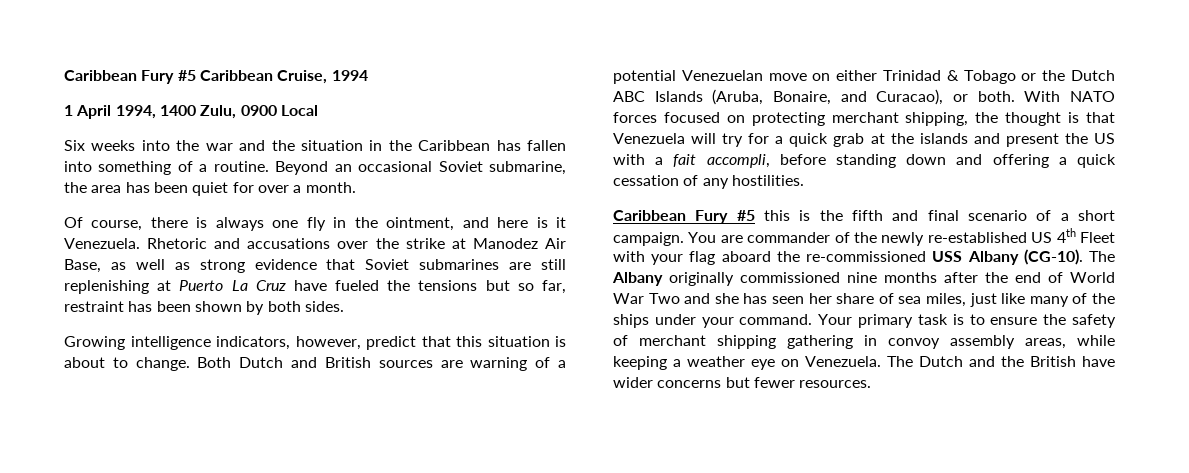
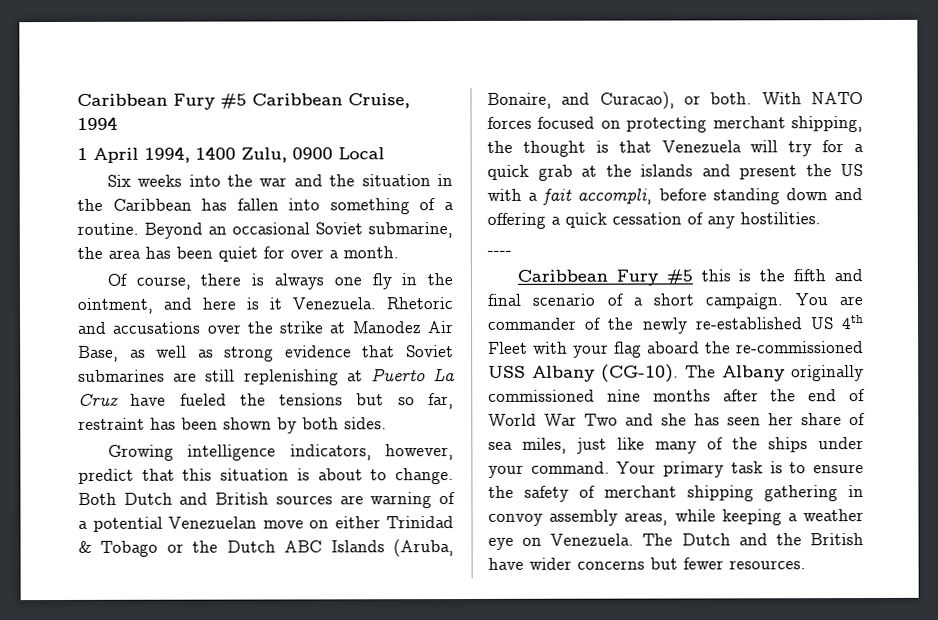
+ ----

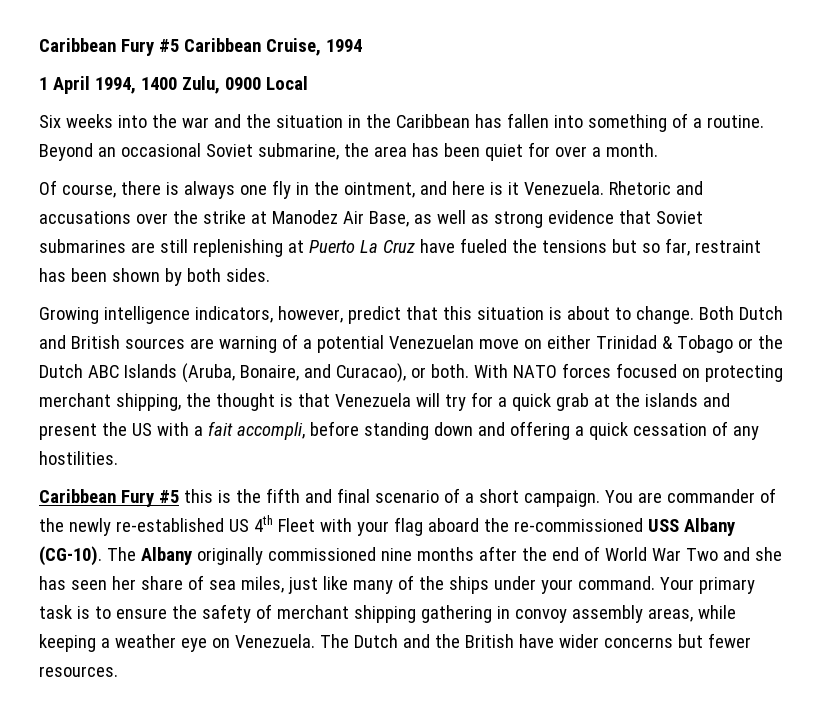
- ----

